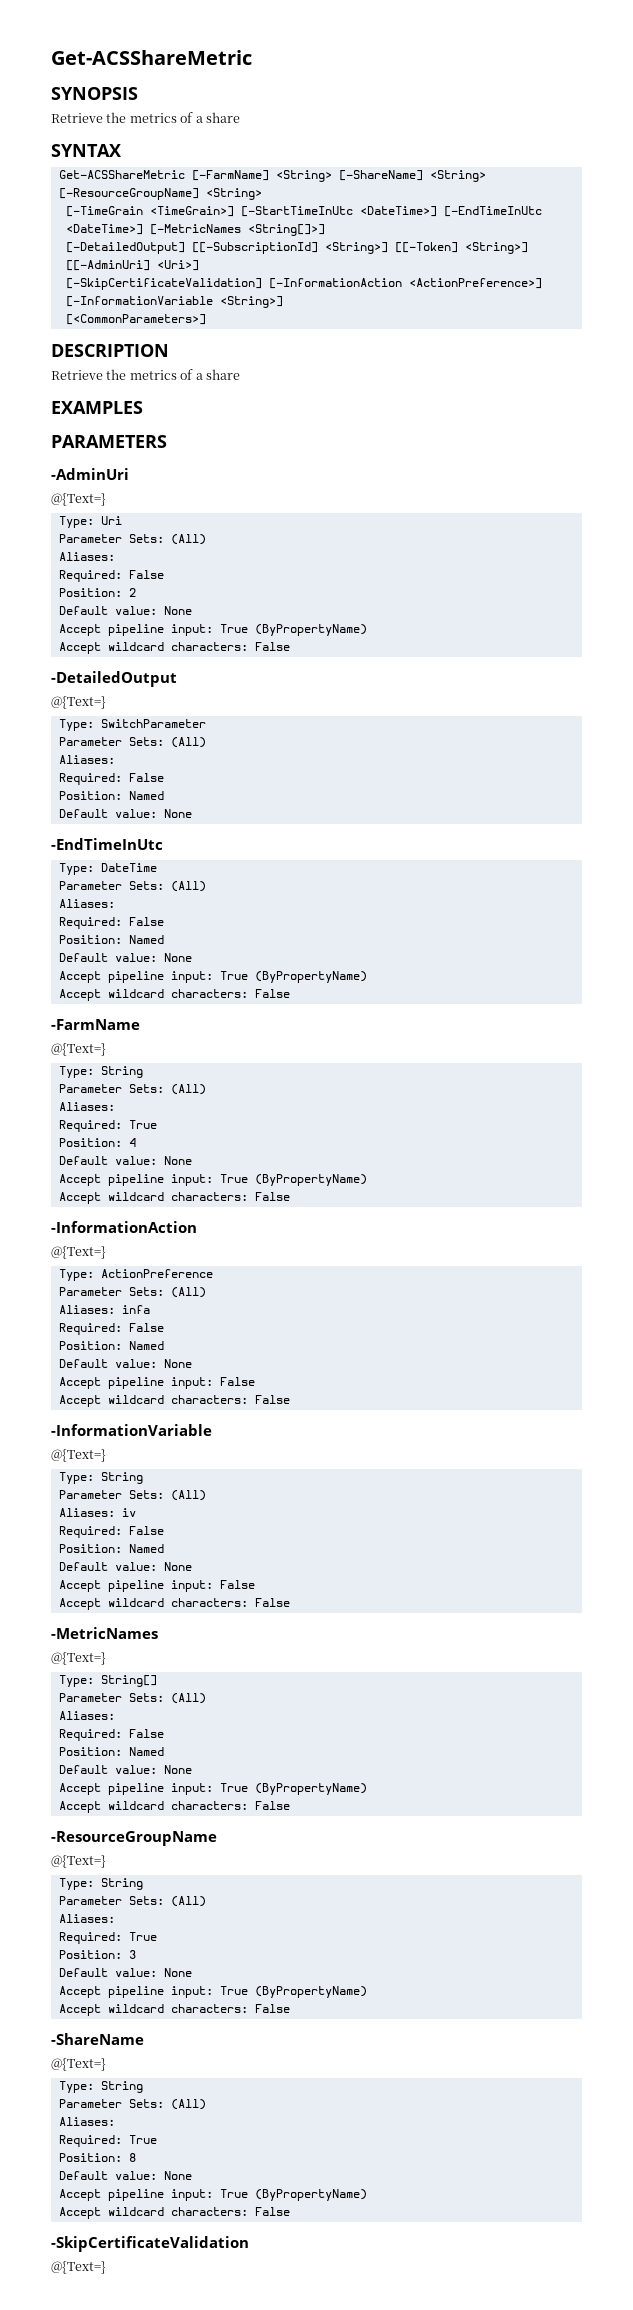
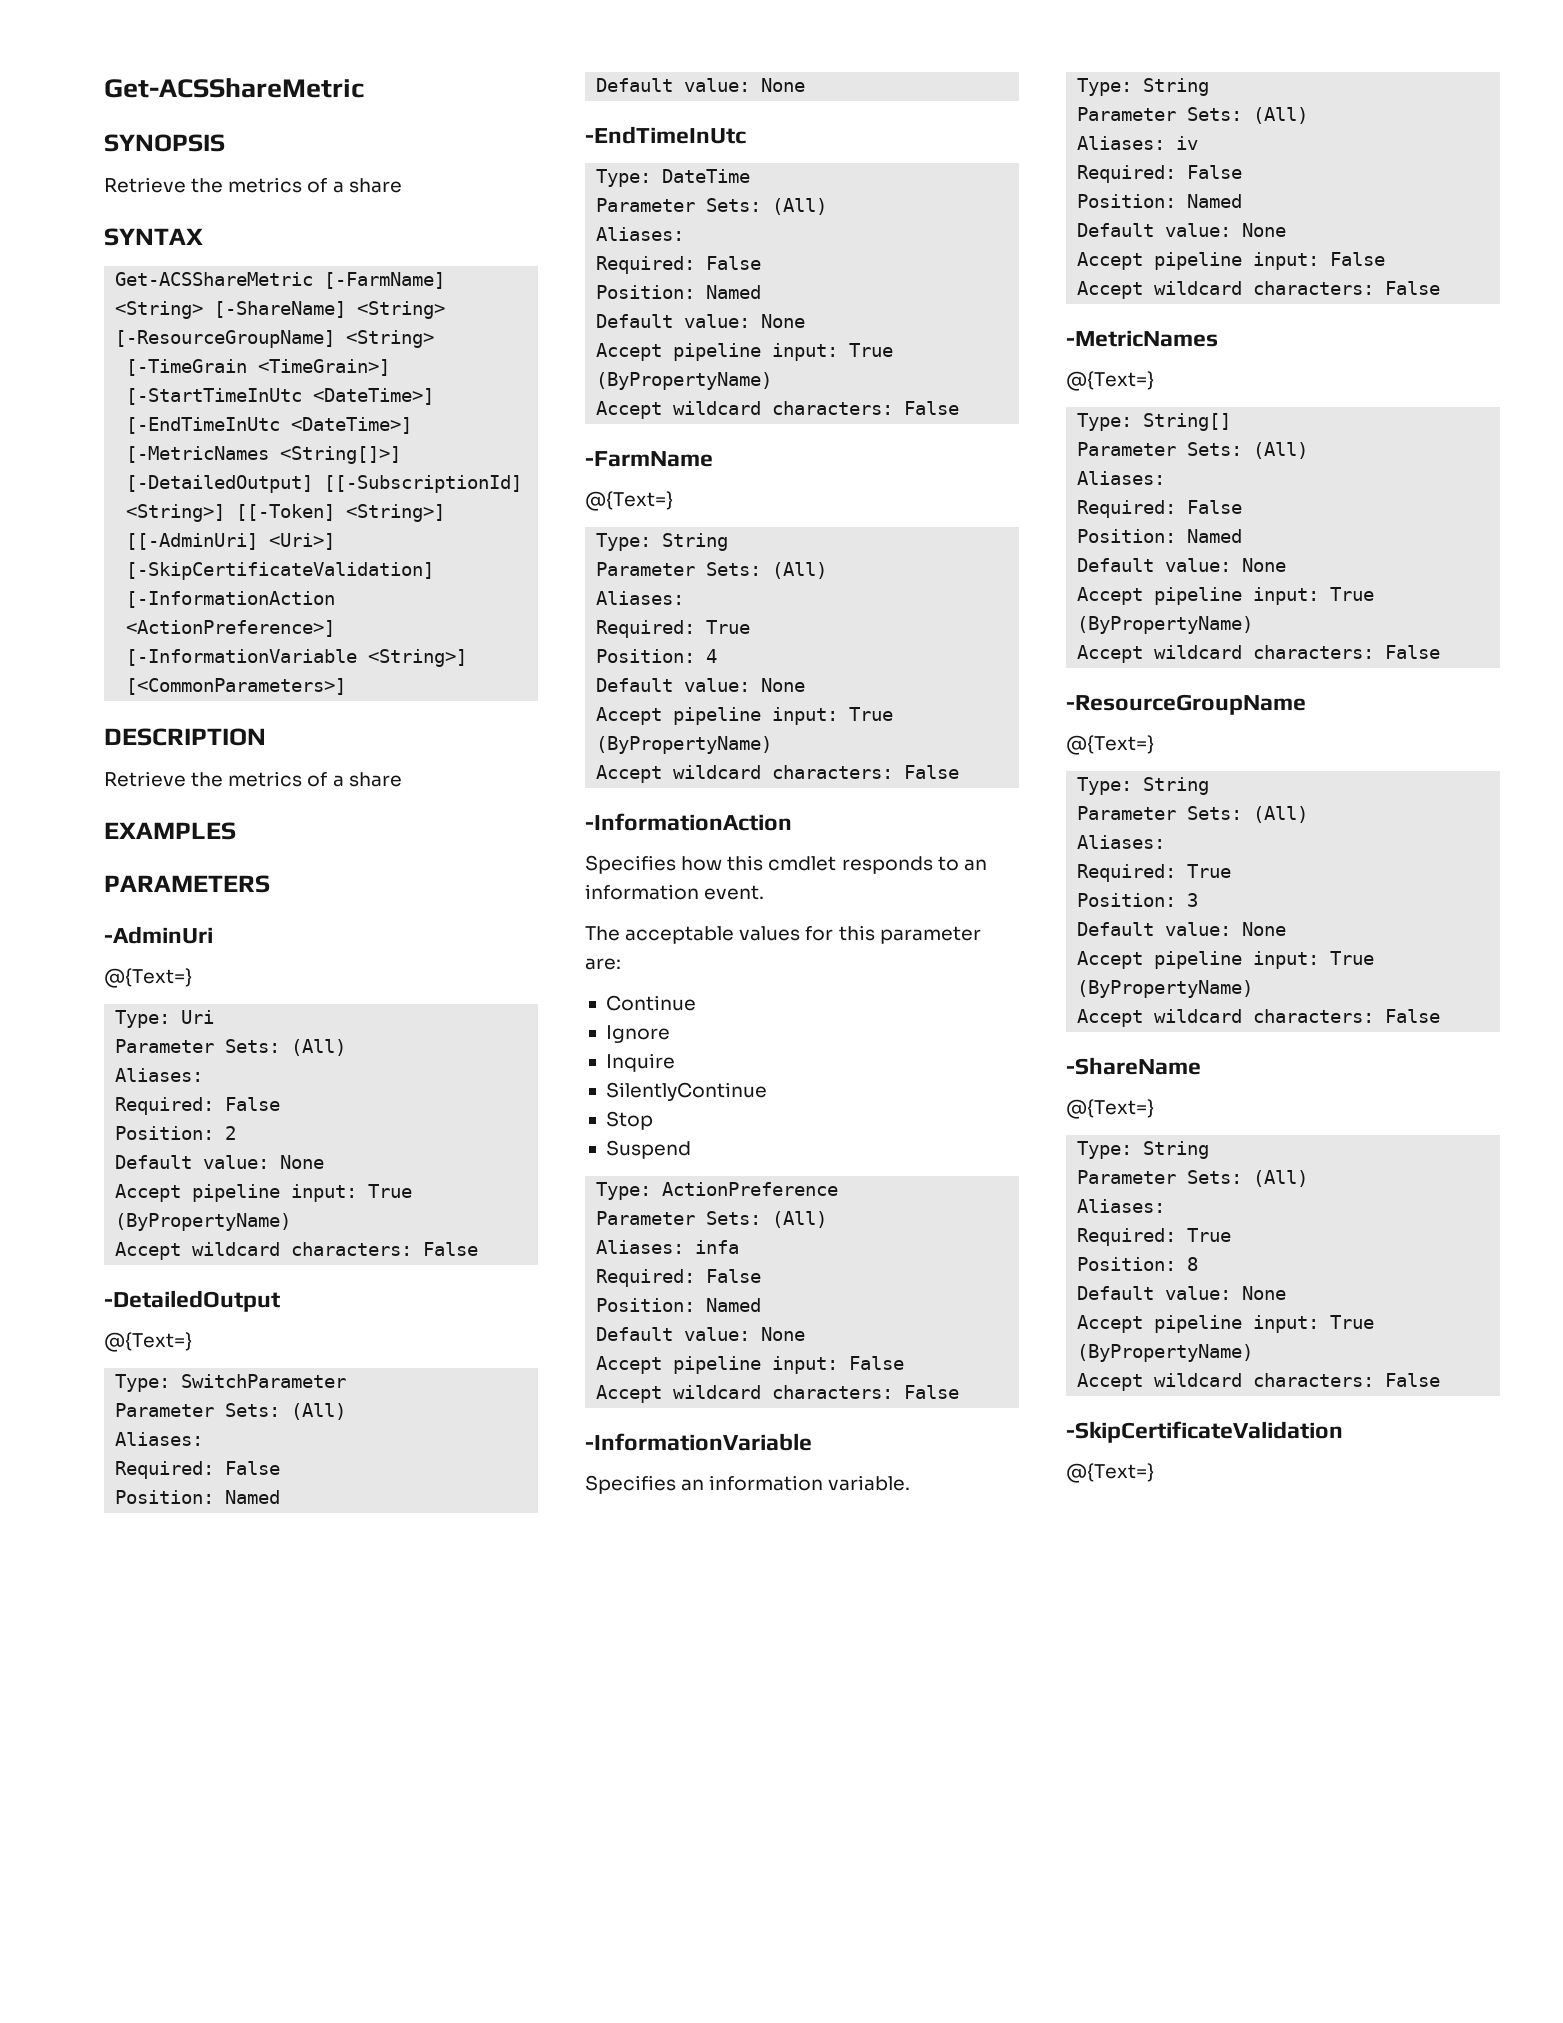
  -InformationAction
- @{Text=}
+ Specifies how this cmdlet responds to an information event.
+ The acceptable values for this parameter are:
+ Continue
+ Ignore
+ Inquire
+ SilentlyContinue
+ Stop
+ Suspend
  -InformationVariable
- @{Text=}
+ Specifies an information variable.

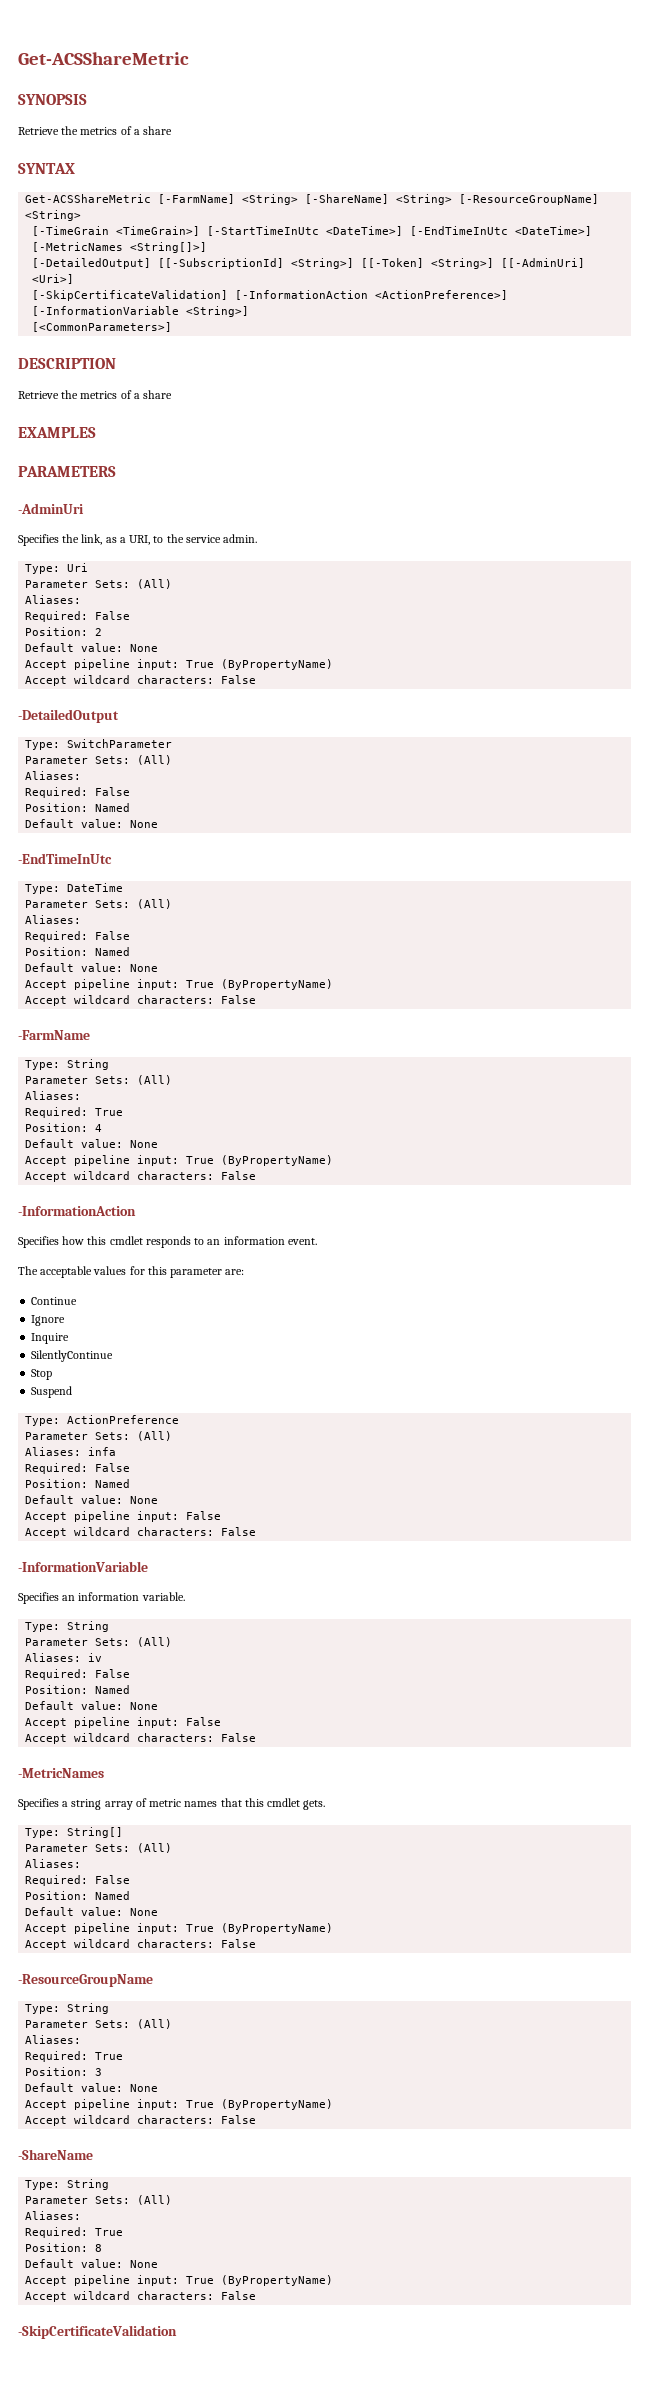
  -AdminUri
- @{Text=}
+ Specifies the link, as a URI, to the service admin.
  -DetailedOutput
- @{Text=}
  -FarmName
- @{Text=}
  -MetricNames
- @{Text=}
+ Specifies a string array of metric names that this cmdlet gets.
  -ResourceGroupName
- @{Text=}
  -ShareName
- @{Text=}
  -SkipCertificateValidation
- @{Text=}

